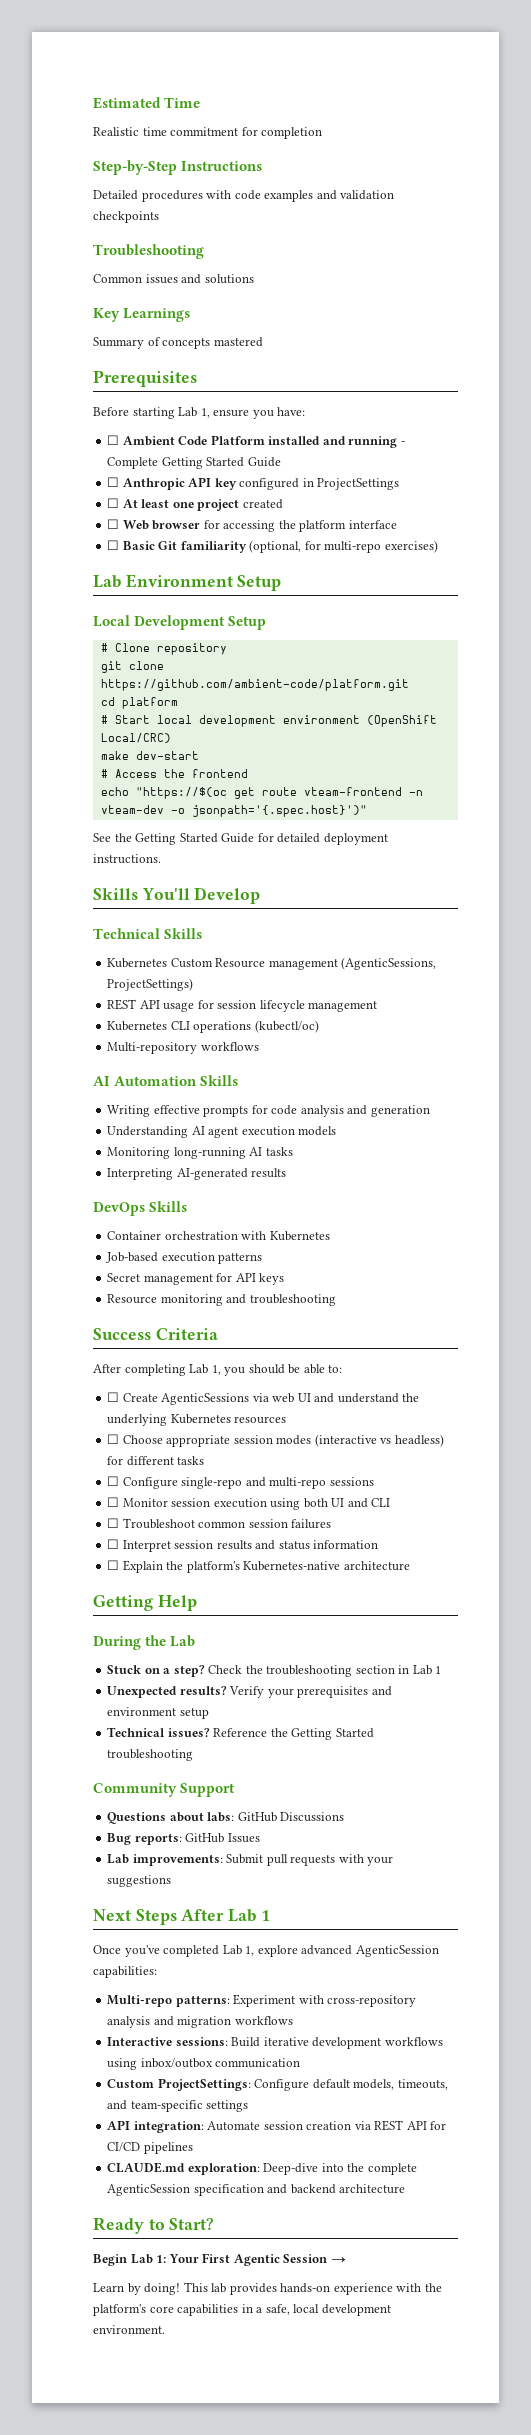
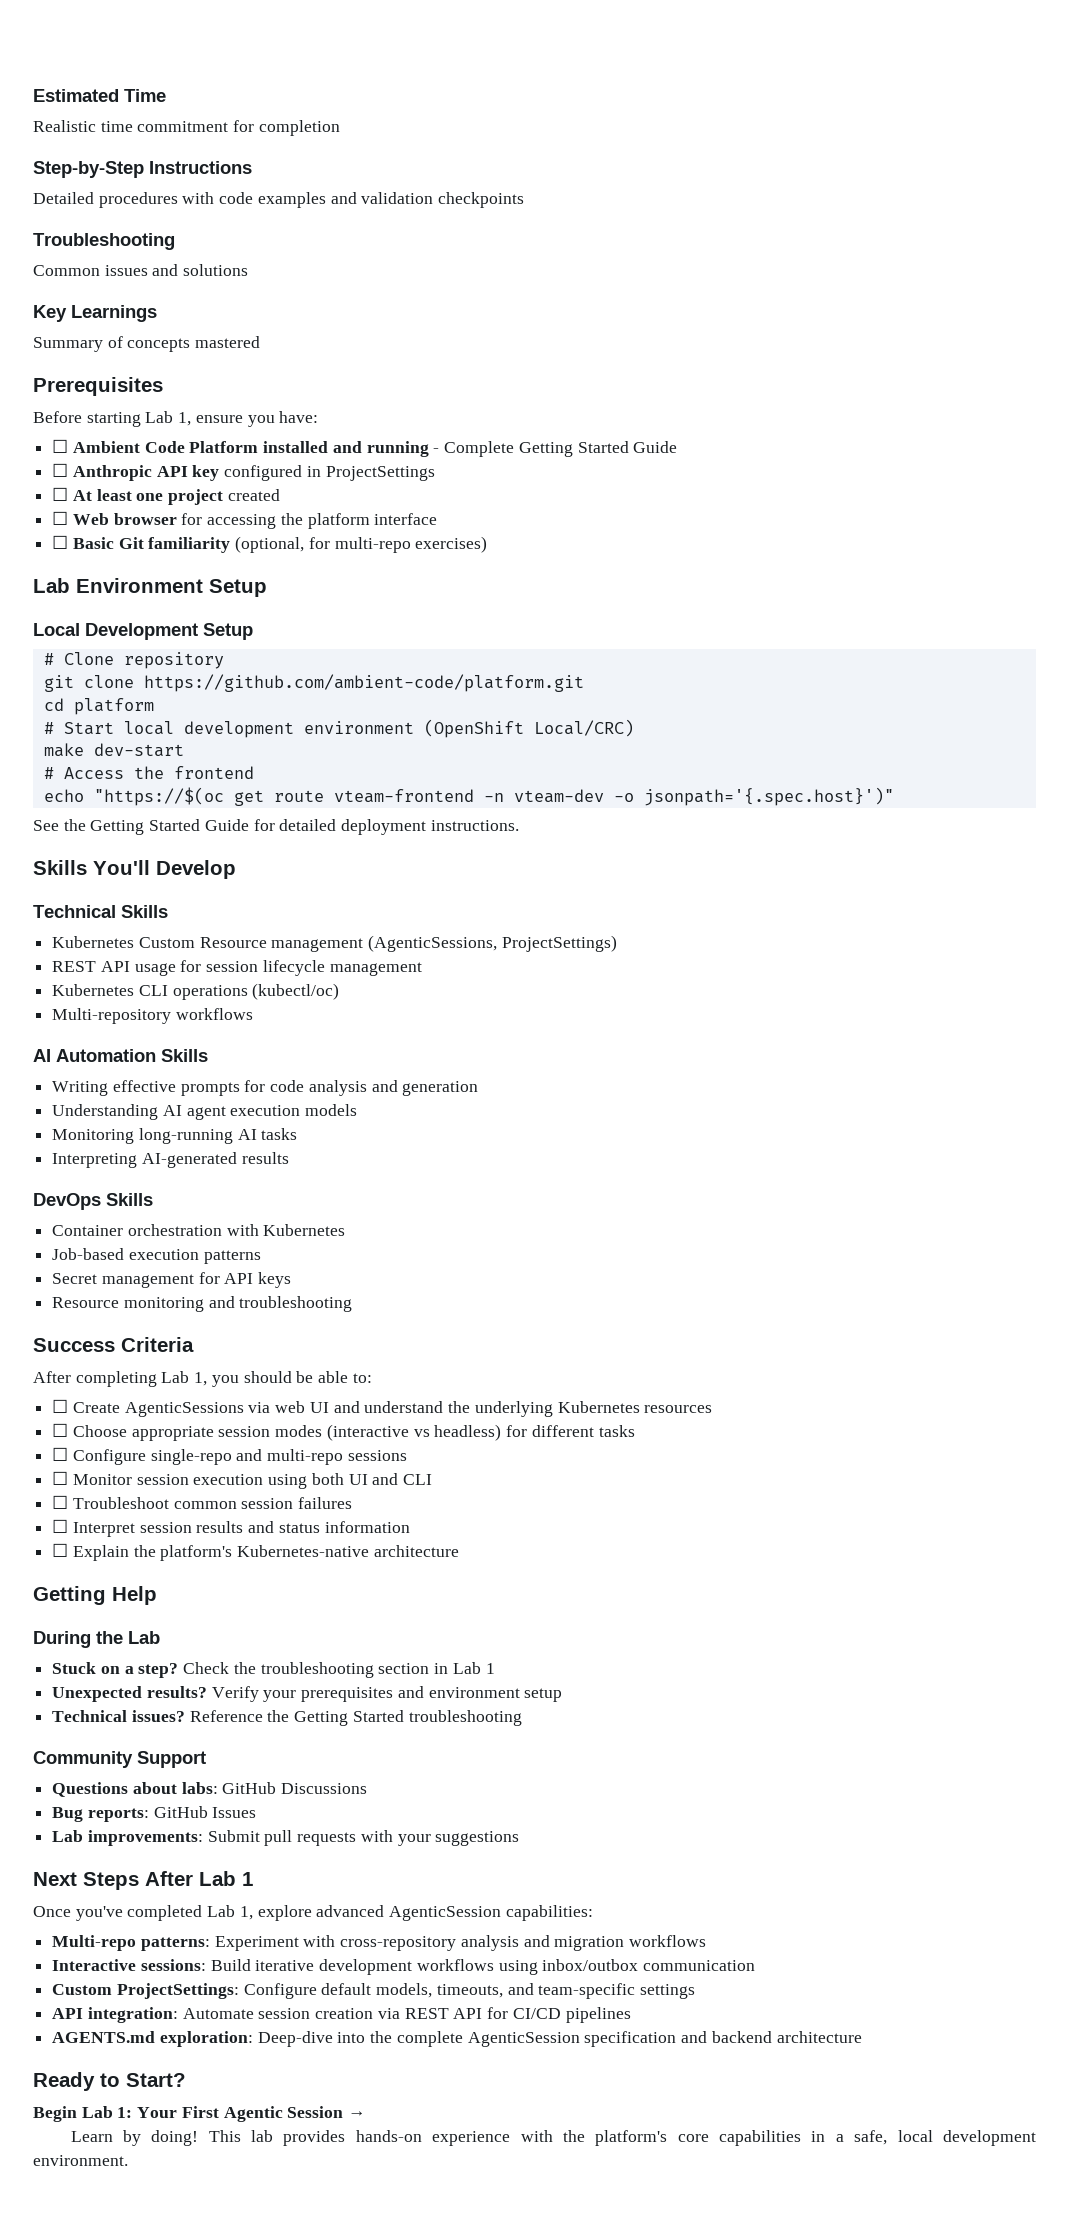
- CLAUDE.md exploration: Deep-dive into the complete AgenticSession specification and backend architecture
+ AGENTS.md exploration: Deep-dive into the complete AgenticSession specification and backend architecture

